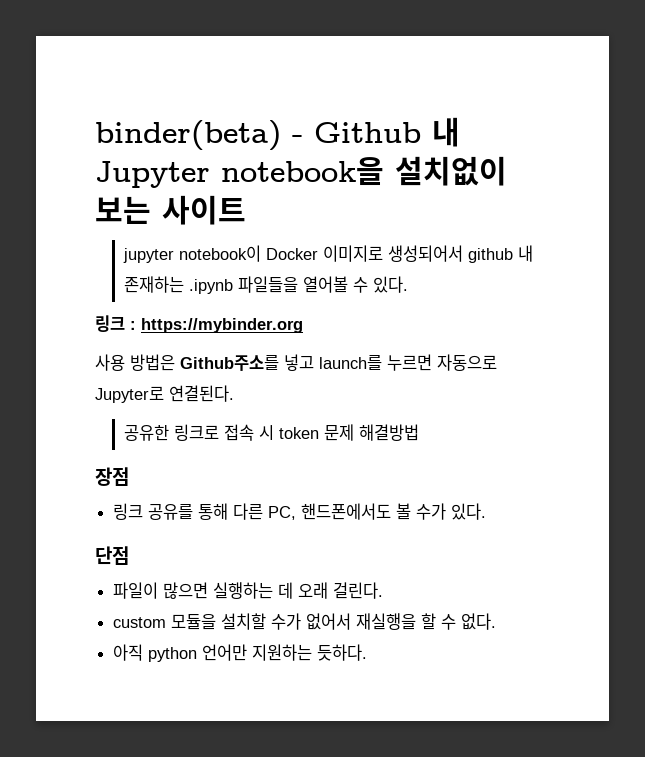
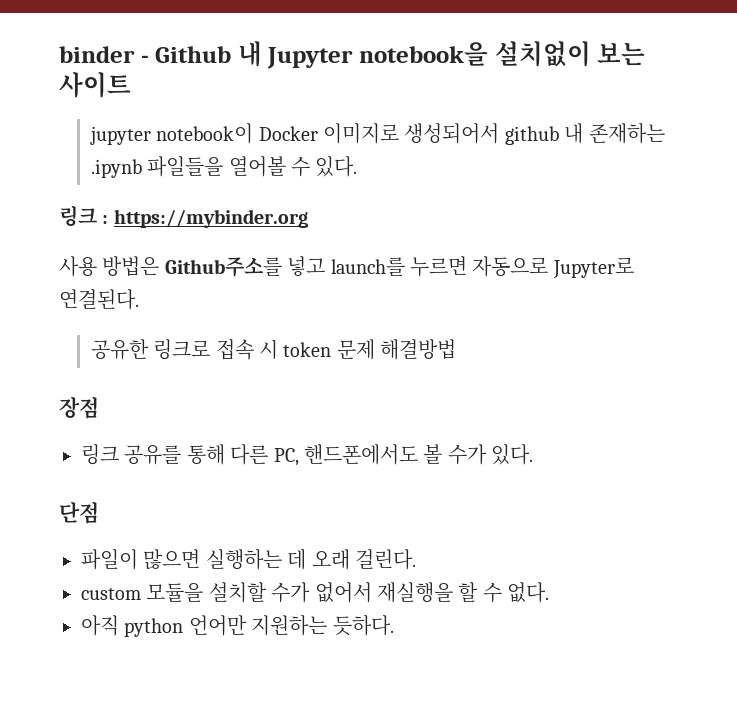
- binder(beta) - Github 내 Jupyter notebook을 설치없이 보는 사이트
+ binder - Github 내 Jupyter notebook을 설치없이 보는 사이트

